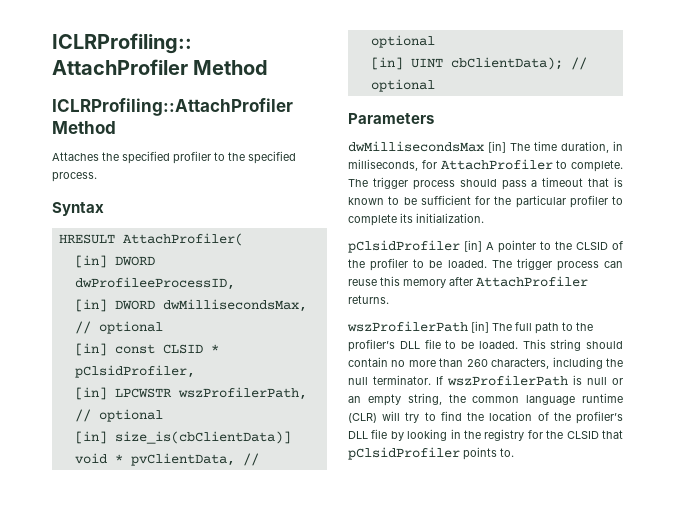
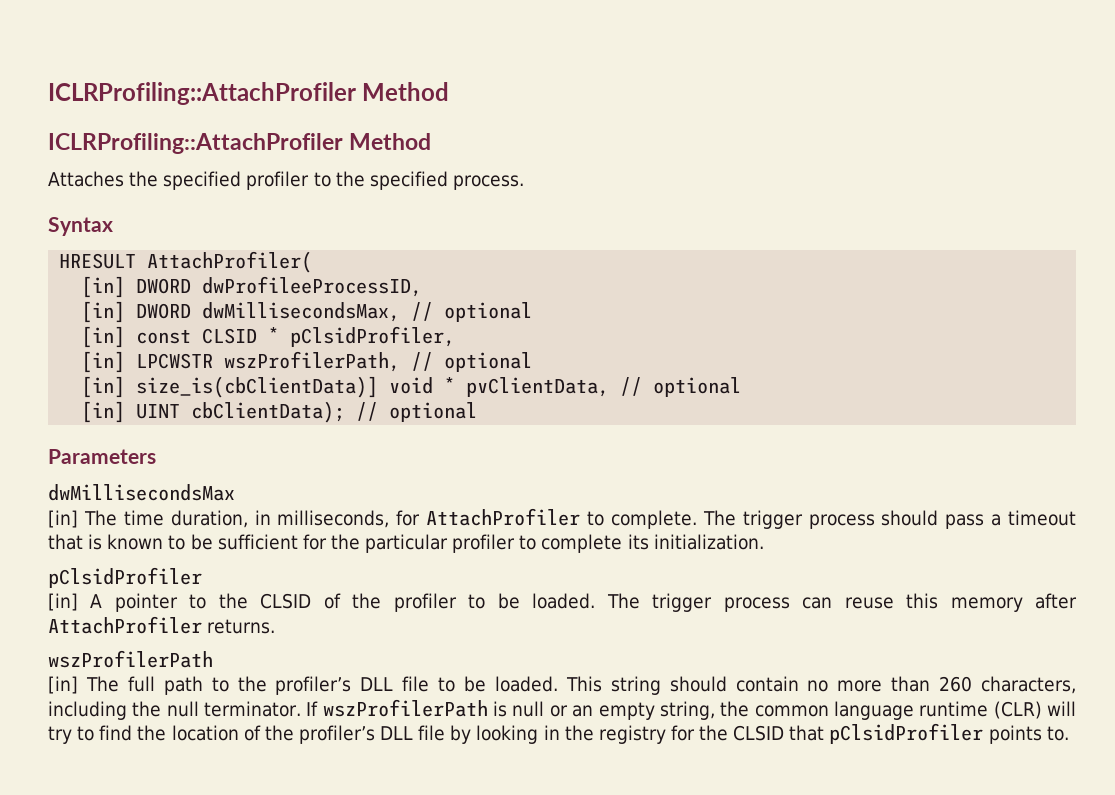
- dwMillisecondsMax [in] The time duration, in milliseconds, for AttachProfiler to complete.
+ dwMillisecondsMax
+ [in] The time duration, in milliseconds, for AttachProfiler to complete.
  The trigger process should pass a timeout that is known to be sufficient for the particular profiler to complete its initialization.
- pClsidProfiler [in] A pointer to the CLSID of the profiler to be loaded.
+ pClsidProfiler
+ [in] A pointer to the CLSID of the profiler to be loaded.
  The trigger process can reuse this memory after AttachProfiler returns.
- wszProfilerPath [in] The full path to the profiler’s DLL file to be loaded.
+ wszProfilerPath
+ [in] The full path to the profiler’s DLL file to be loaded.

